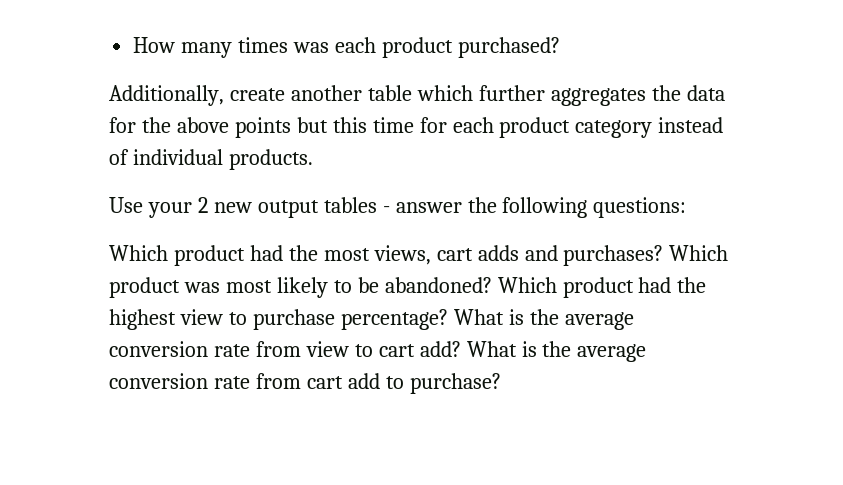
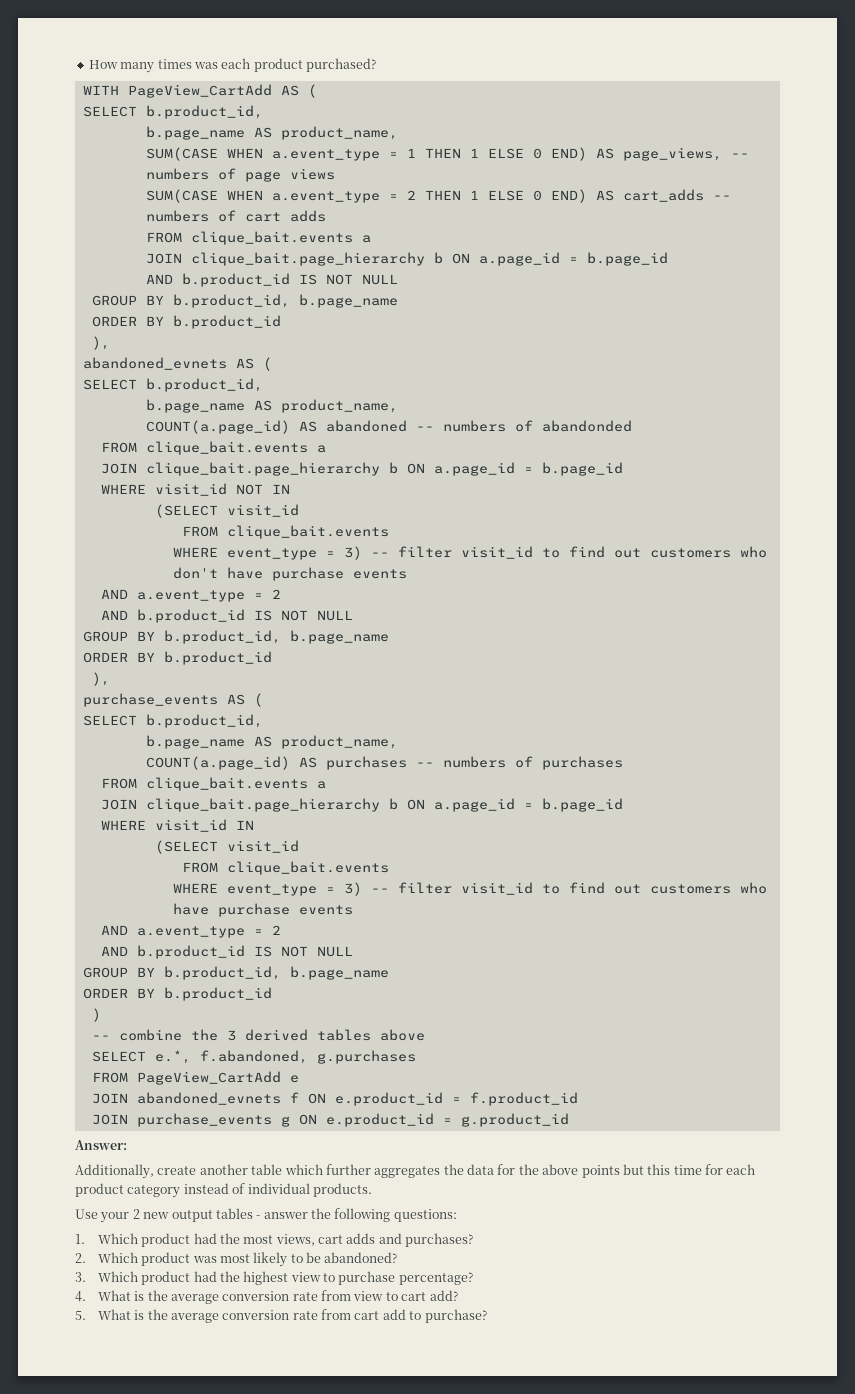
+ WITH PageView_CartAdd AS (
+ SELECT b.product_id,
+ b.page_name AS product_name,
+ SUM(CASE WHEN a.event_type = 1 THEN 1 ELSE 0 END) AS page_views, -- numbers of page views
+ SUM(CASE WHEN a.event_type = 2 THEN 1 ELSE 0 END) AS cart_adds -- numbers of cart adds
+ FROM clique_bait.events a
+ JOIN clique_bait.page_hierarchy b ON a.page_id = b.page_id
+ AND b.product_id IS NOT NULL
+ GROUP BY b.product_id, b.page_name
+ ORDER BY b.product_id
+ ),
+ abandoned_evnets AS (
+ SELECT b.product_id,
+ b.page_name AS product_name,
+ COUNT(a.page_id) AS abandoned -- numbers of abandonded
+ FROM clique_bait.events a
+ JOIN clique_bait.page_hierarchy b ON a.page_id = b.page_id
+ WHERE visit_id NOT IN
+ (SELECT visit_id
+ FROM clique_bait.events
+ WHERE event_type = 3) -- filter visit_id to find out customers who don't have purchase events
+ AND a.event_type = 2
+ AND b.product_id IS NOT NULL
+ GROUP BY b.product_id, b.page_name
+ ORDER BY b.product_id
+ ),
+ purchase_events AS (
+ SELECT b.product_id,
+ b.page_name AS product_name,
+ COUNT(a.page_id) AS purchases -- numbers of purchases
+ FROM clique_bait.events a
+ JOIN clique_bait.page_hierarchy b ON a.page_id = b.page_id
+ WHERE visit_id IN
+ (SELECT visit_id
+ FROM clique_bait.events
+ WHERE event_type = 3) -- filter visit_id to find out customers who have purchase events
+ AND a.event_type = 2
+ AND b.product_id IS NOT NULL
+ GROUP BY b.product_id, b.page_name
+ ORDER BY b.product_id
+ )
+ -- combine the 3 derived tables above
+ SELECT e.*, f.abandoned, g.purchases
+ FROM PageView_CartAdd e
+ JOIN abandoned_evnets f ON e.product_id = f.product_id
+ JOIN purchase_events g ON e.product_id = g.product_id
+ Answer:
- Which product had the most views, cart adds and purchases? Which product was most likely to be abandoned? Which product had the highest view to purchase percentage? What is the average conversion rate from view to cart add? What is the average conversion rate from cart add to purchase?
+ 1. Which product had the most views, cart adds and purchases?
+ 2. Which product was most likely to be abandoned?
+ 3. Which product had the highest view to purchase percentage?
+ 4. What is the average conversion rate from view to cart add?
+ 5. What is the average conversion rate from cart add to purchase?

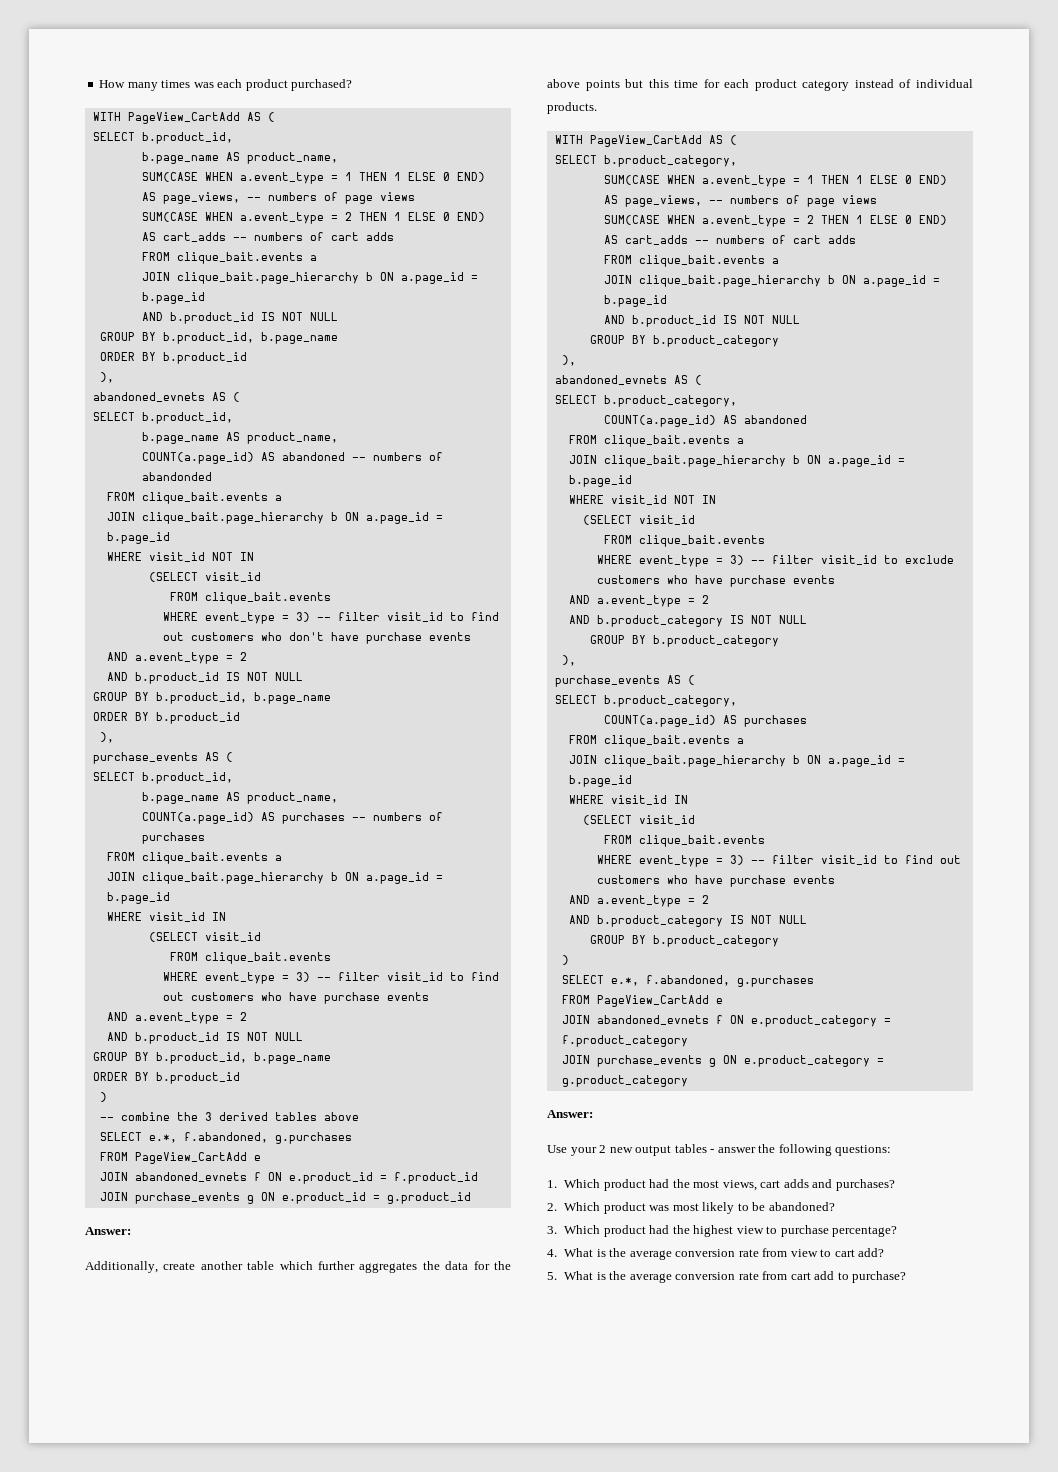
  Additionally, create another table which further aggregates the data for the above points but this time for each product category instead of individual products.
+ WITH PageView_CartAdd AS (
+ SELECT b.product_category,
+ SUM(CASE WHEN a.event_type = 1 THEN 1 ELSE 0 END) AS page_views, -- numbers of page views
+ SUM(CASE WHEN a.event_type = 2 THEN 1 ELSE 0 END) AS cart_adds -- numbers of cart adds
+ FROM clique_bait.events a
+ JOIN clique_bait.page_hierarchy b ON a.page_id = b.page_id
+ AND b.product_id IS NOT NULL
+ GROUP BY b.product_category
+ ),
+ abandoned_evnets AS (
+ SELECT b.product_category,
+ COUNT(a.page_id) AS abandoned
+ FROM clique_bait.events a
+ JOIN clique_bait.page_hierarchy b ON a.page_id = b.page_id
+ WHERE visit_id NOT IN
+ (SELECT visit_id
+ FROM clique_bait.events
+ WHERE event_type = 3) -- filter visit_id to exclude customers who have purchase events
+ AND a.event_type = 2
+ AND b.product_category IS NOT NULL
+ GROUP BY b.product_category
+ ),
+ purchase_events AS (
+ SELECT b.product_category,
+ COUNT(a.page_id) AS purchases
+ FROM clique_bait.events a
+ JOIN clique_bait.page_hierarchy b ON a.page_id = b.page_id
+ WHERE visit_id IN
+ (SELECT visit_id
+ FROM clique_bait.events
+ WHERE event_type = 3) -- filter visit_id to find out customers who have purchase events
+ AND a.event_type = 2
+ AND b.product_category IS NOT NULL
+ GROUP BY b.product_category
+ )
+ SELECT e.*, f.abandoned, g.purchases
+ FROM PageView_CartAdd e
+ JOIN abandoned_evnets f ON e.product_category = f.product_category
+ JOIN purchase_events g ON e.product_category = g.product_category
+ Answer:

